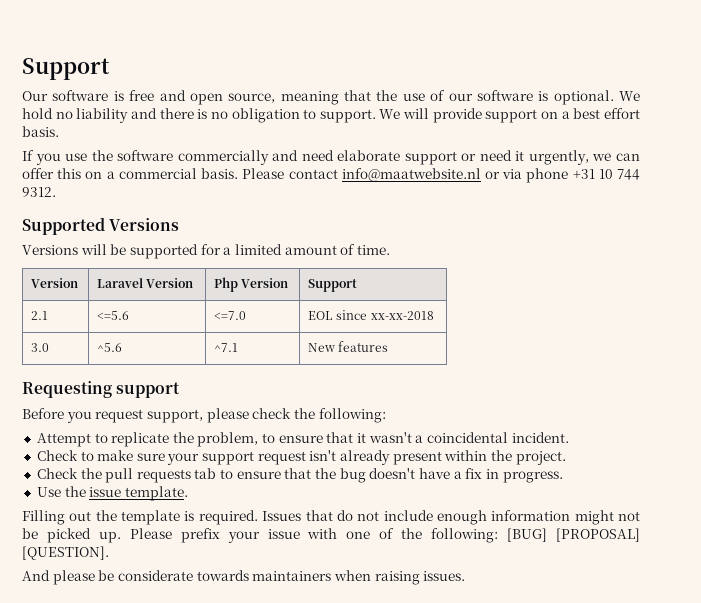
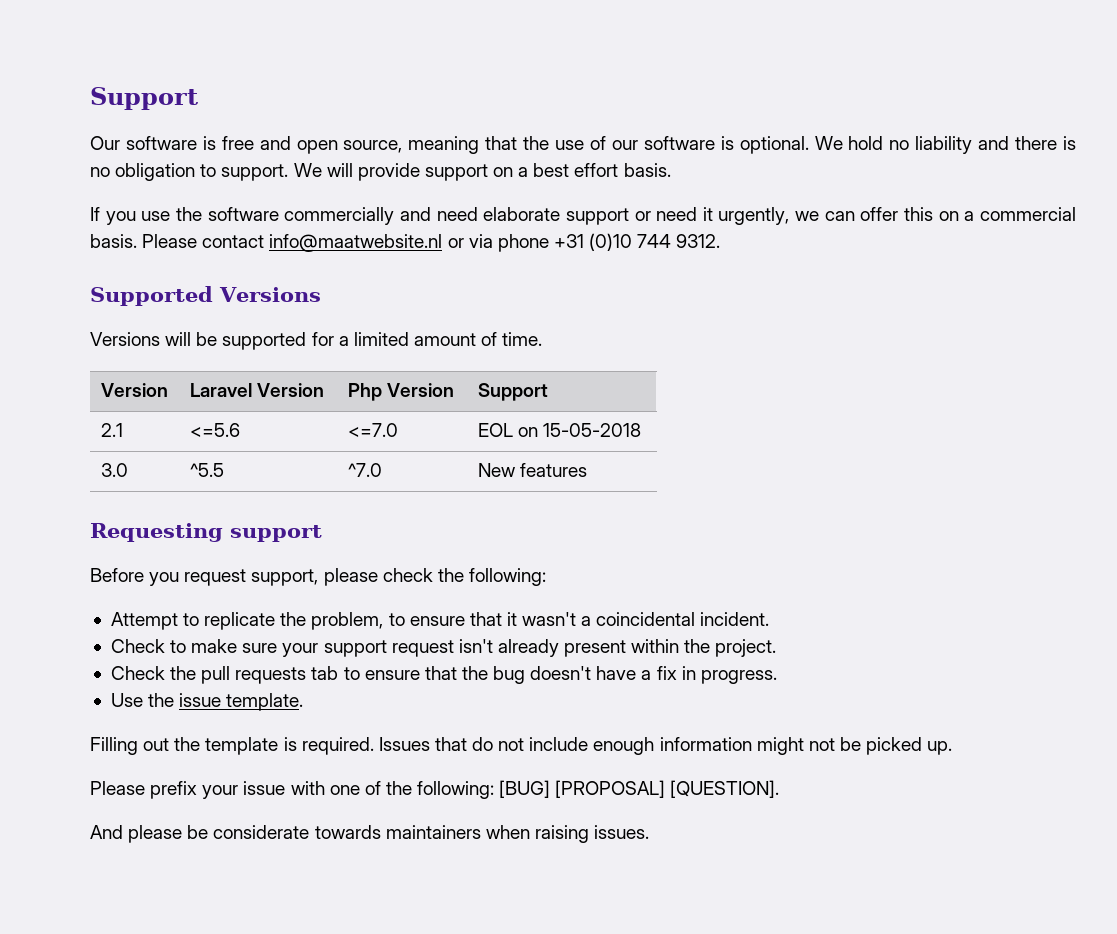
- Please contact info@maatwebsite.nl or via phone +31 10 744 9312.
+ Please contact info@maatwebsite.nl or via phone +31 (0)10 744 9312.
- 2.1 | <=5.6 | <=7.0 | EOL since xx-xx-2018
+ 2.1 | <=5.6 | <=7.0 | EOL on 15-05-2018
- 3.0 | ^5.6 | ^7.1 | New features
+ 3.0 | ^5.5 | ^7.0 | New features
- Issues that do not include enough information might not be picked up. Please prefix your issue with one of the following: [BUG] [PROPOSAL] [QUESTION].
+ Issues that do not include enough information might not be picked up.
+ Please prefix your issue with one of the following: [BUG] [PROPOSAL] [QUESTION].

